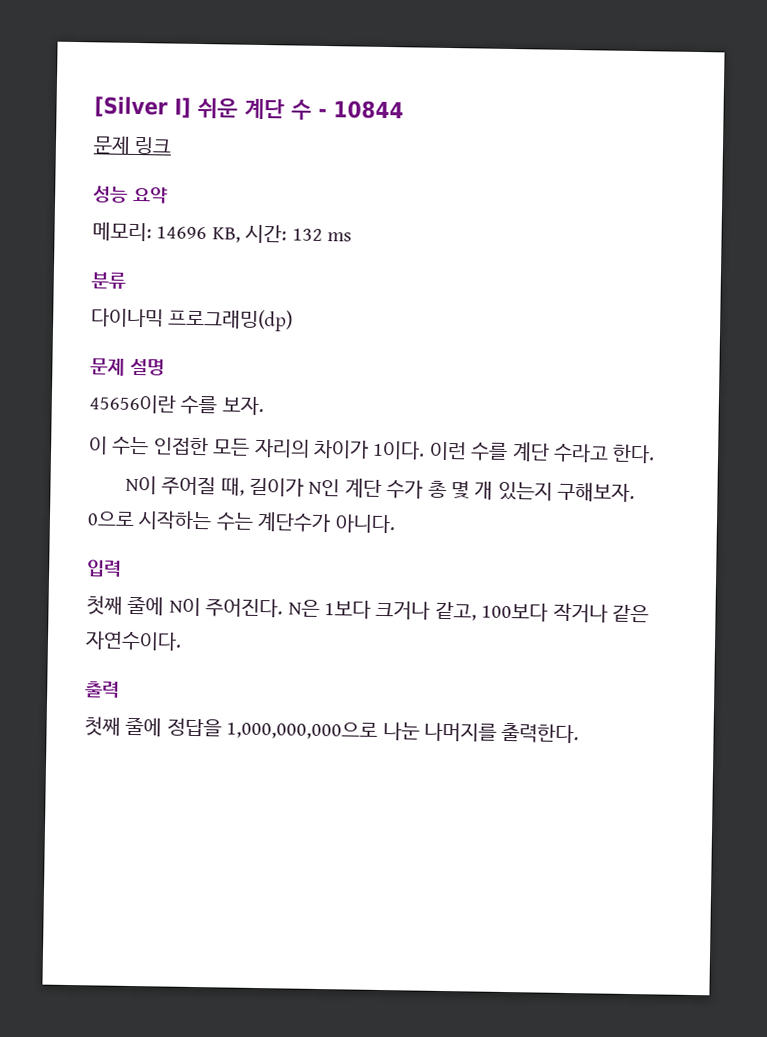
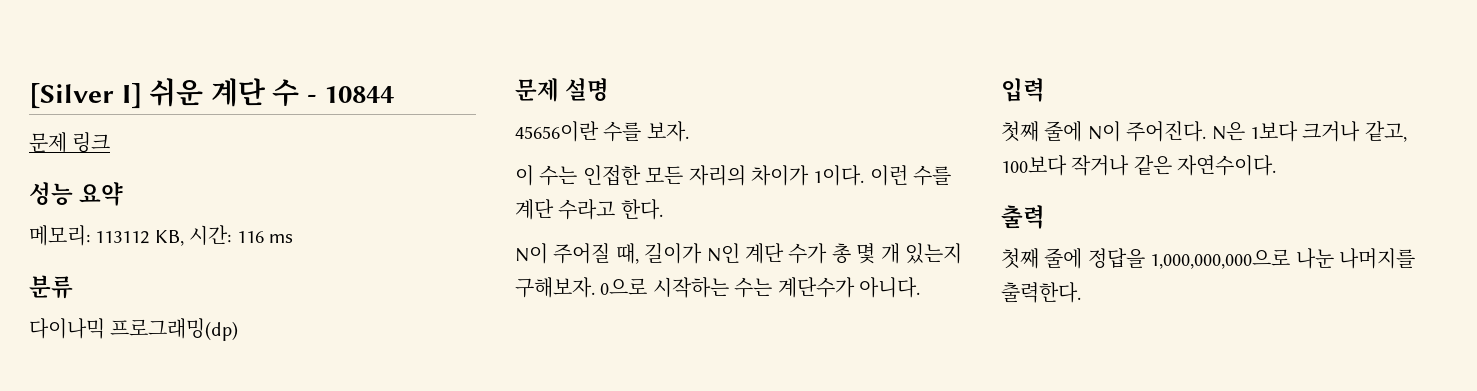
- 메모리: 14696 KB, 시간: 132 ms
+ 메모리: 113112 KB, 시간: 116 ms

